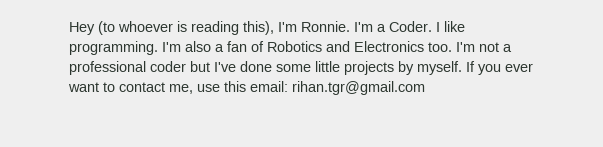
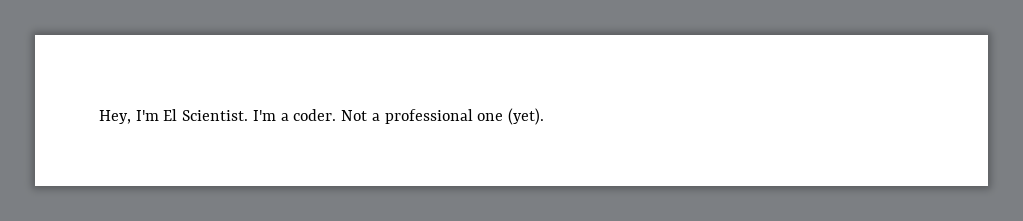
- Hey (to whoever is reading this), I'm Ronnie. I'm a Coder. I like programming. I'm also a fan of Robotics and Electronics too. I'm not a professional coder but I've done some little projects by myself. If you ever want to contact me, use this email: rihan.tgr@gmail.com
+ Hey, I'm El Scientist. I'm a coder. Not a professional one (yet).

